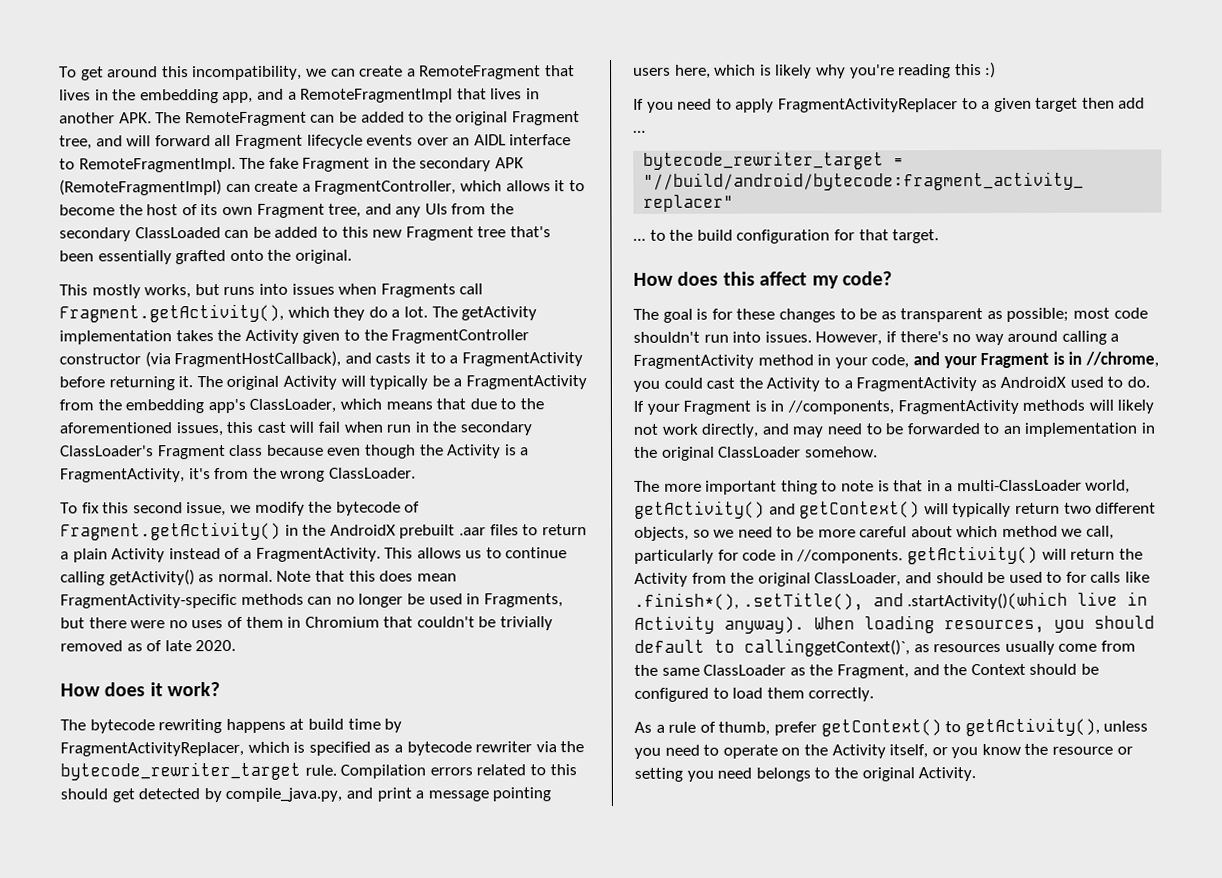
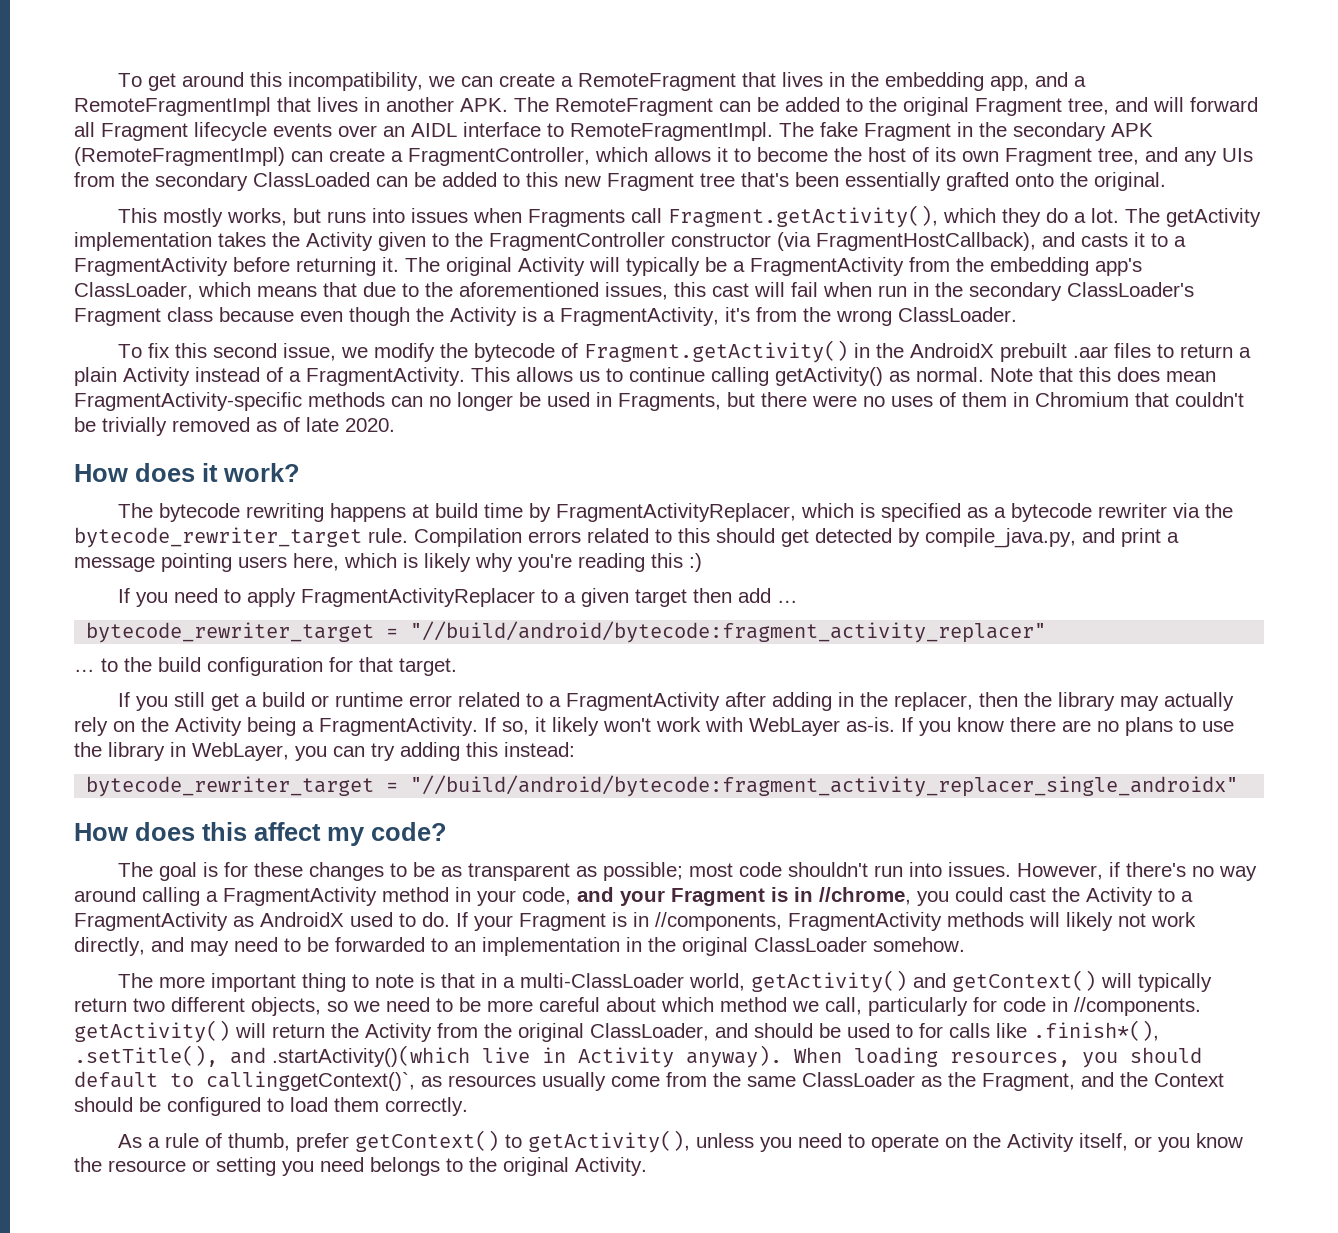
+ If you still get a build or runtime error related to a FragmentActivity after adding in the replacer, then the library may actually rely on the Activity being a FragmentActivity. If so, it likely won't work with WebLayer as-is. If you know there are no plans to use the library in WebLayer, you can try adding this instead:
+ bytecode_rewriter_target = "//build/android/bytecode:fragment_activity_replacer_single_androidx"

